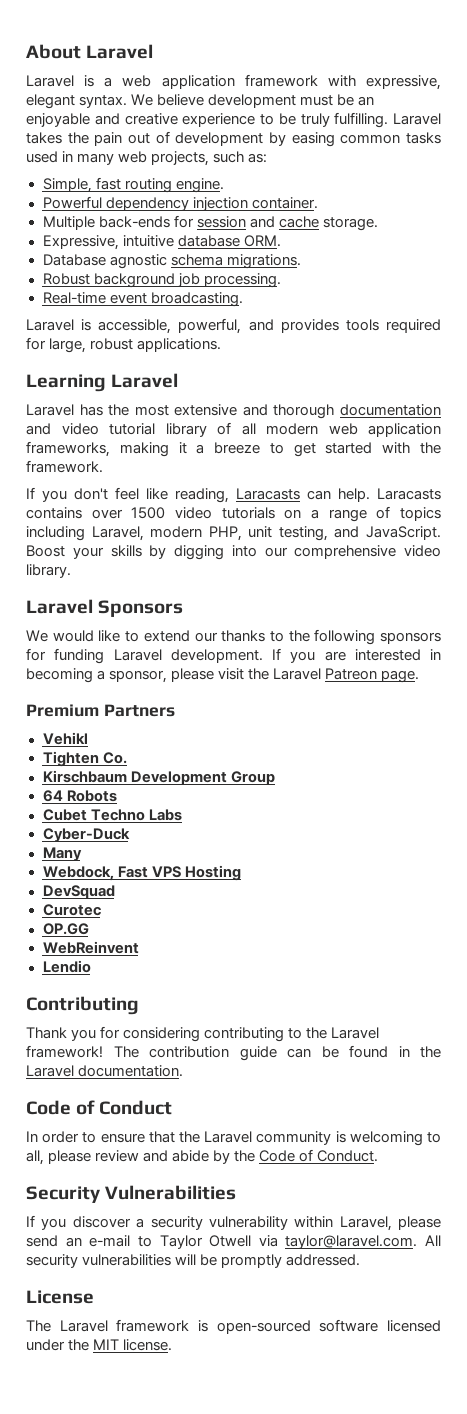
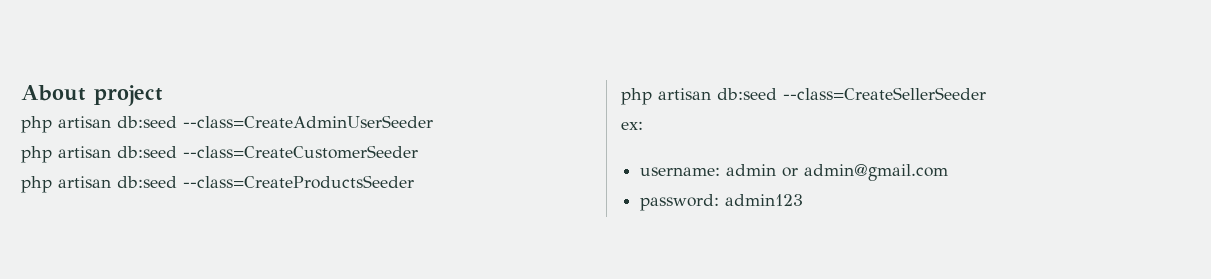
- About Laravel
- Laravel is a web application framework with expressive, elegant syntax. We believe development must be an enjoyable and creative experience to be truly fulfilling. Laravel takes the pain out of development by easing common tasks used in many web projects, such as:
- Simple, fast routing engine.
- Powerful dependency injection container.
- Multiple back-ends for session and cache storage.
- Expressive, intuitive database ORM.
- Database agnostic schema migrations.
- Robust background job processing.
- Real-time event broadcasting.
- Laravel is accessible, powerful, and provides tools required for large, robust applications.
- Learning Laravel
- Laravel has the most extensive and thorough documentation and video tutorial library of all modern web application frameworks, making it a breeze to get started with the framework.
- If you don't feel like reading, Laracasts can help. Laracasts contains over 1500 video tutorials on a range of topics including Laravel, modern PHP, unit testing, and JavaScript. Boost your skills by digging into our comprehensive video library.
- Laravel Sponsors
- We would like to extend our thanks to the following sponsors for funding Laravel development. If you are interested in becoming a sponsor, please visit the Laravel Patreon page.
- Premium Partners
- Vehikl
- Tighten Co.
- Kirschbaum Development Group
- 64 Robots
- Cubet Techno Labs
- Cyber-Duck
- Many
- Webdock, Fast VPS Hosting
- DevSquad
- Curotec
- OP.GG
- WebReinvent
- Lendio
- Contributing
- Thank you for considering contributing to the Laravel framework! The contribution guide can be found in the Laravel documentation.
- Code of Conduct
- In order to ensure that the Laravel community is welcoming to all, please review and abide by the Code of Conduct.
- Security Vulnerabilities
- If you discover a security vulnerability within Laravel, please send an e-mail to Taylor Otwell via taylor@laravel.com. All security vulnerabilities will be promptly addressed.
- License
- The Laravel framework is open-sourced software licensed under the MIT license.
+ About project
+ php artisan db:seed --class=CreateAdminUserSeeder
+ php artisan db:seed --class=CreateCustomerSeeder
+ php artisan db:seed --class=CreateProductsSeeder
+ php artisan db:seed --class=CreateSellerSeeder
+ ex:
+ username: admin or admin@gmail.com
+ password: admin123

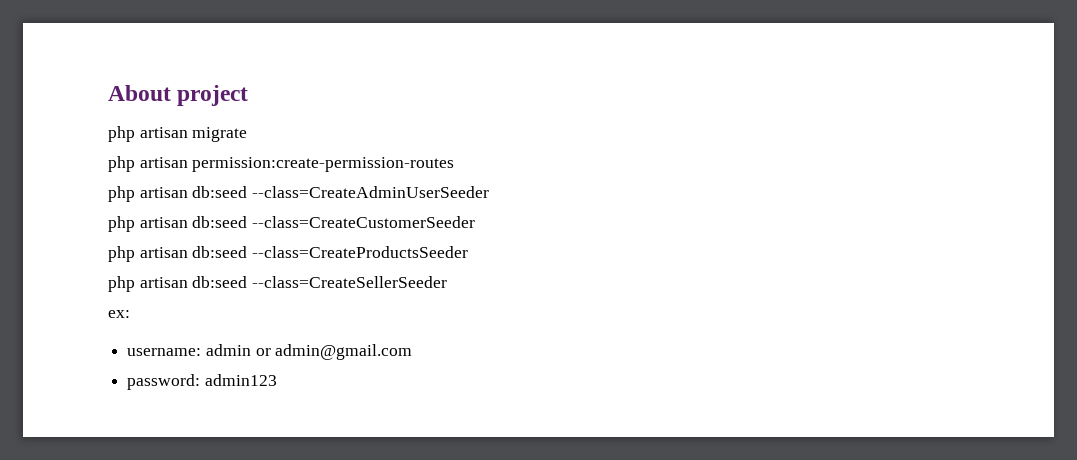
+ php artisan migrate
+ php artisan permission:create-permission-routes

